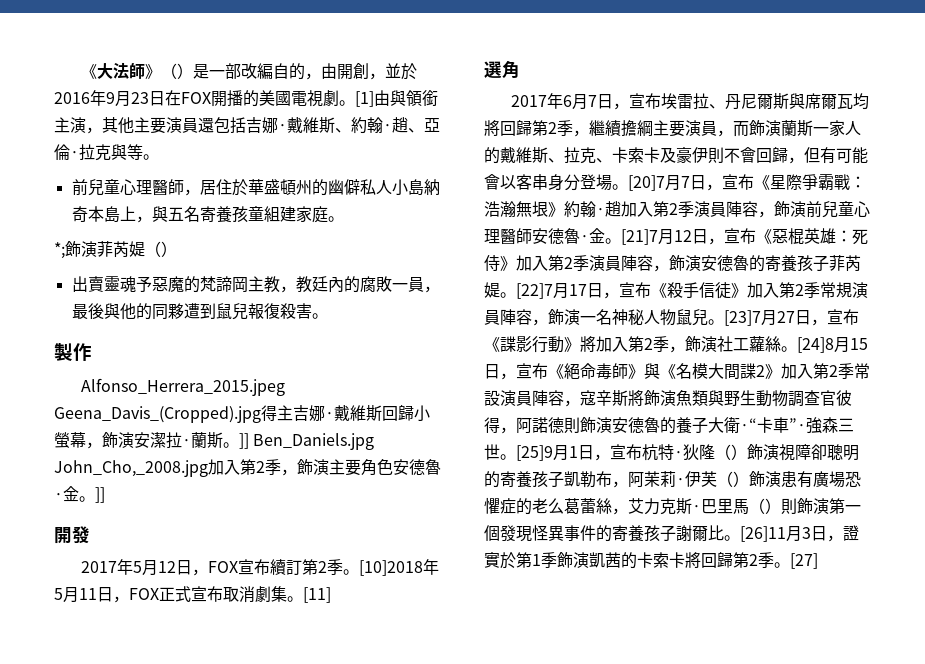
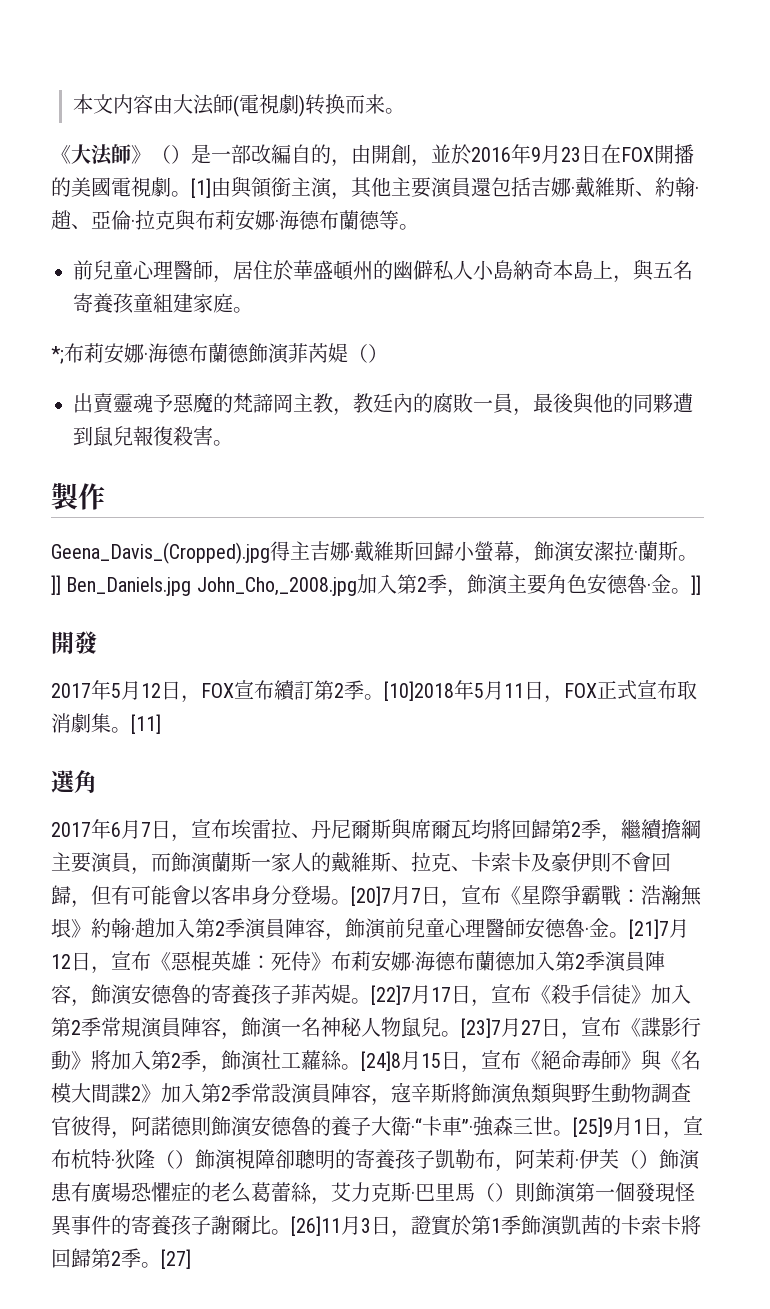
+ 本文内容由大法師(電視劇)转换而来。
- [1]由與領銜主演，其他主要演員還包括吉娜·戴維斯、約翰·趙、亞倫·拉克與等。
+ [1]由與領銜主演，其他主要演員還包括吉娜·戴維斯、約翰·趙、亞倫·拉克與布莉安娜·海德布蘭德等。
- *;飾演菲芮媞（）
+ *;布莉安娜·海德布蘭德飾演菲芮媞（）
- Alfonso_Herrera_2015.jpeg Geena_Davis_(Cropped).jpg得主吉娜·戴維斯回歸小螢幕，飾演安潔拉·蘭斯。]] Ben_Daniels.jpg John_Cho,_2008.jpg加入第2季，飾演主要角色安德魯·金。]]
+ Geena_Davis_(Cropped).jpg得主吉娜·戴維斯回歸小螢幕，飾演安潔拉·蘭斯。]] Ben_Daniels.jpg John_Cho,_2008.jpg加入第2季，飾演主要角色安德魯·金。]]
- [21]7月12日，宣布《惡棍英雄：死侍》加入第2季演員陣容，飾演安德魯的寄養孩子菲芮媞。
+ [21]7月12日，宣布《惡棍英雄：死侍》布莉安娜·海德布蘭德加入第2季演員陣容，飾演安德魯的寄養孩子菲芮媞。

